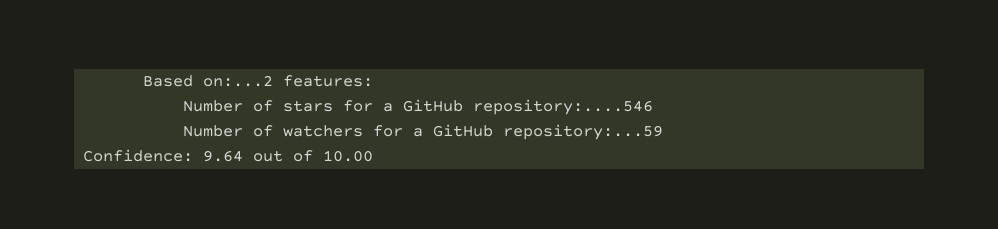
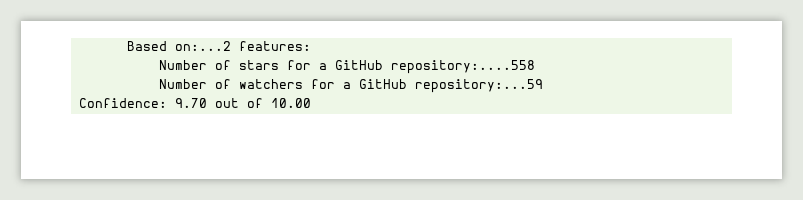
- Number of stars for a GitHub repository:....546
+ Number of stars for a GitHub repository:....558
- Confidence: 9.64 out of 10.00
+ Confidence: 9.70 out of 10.00

